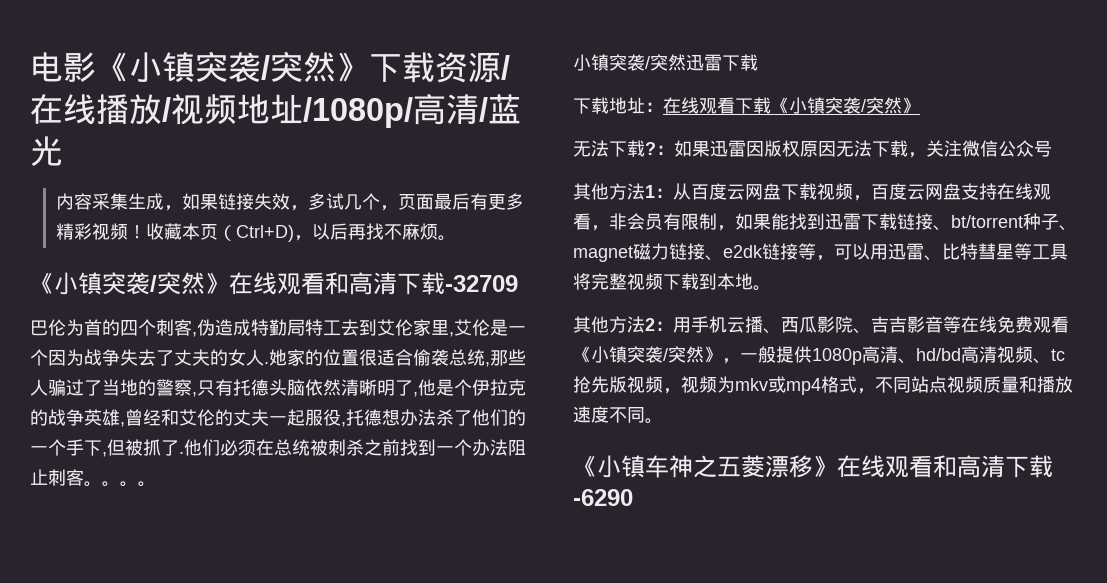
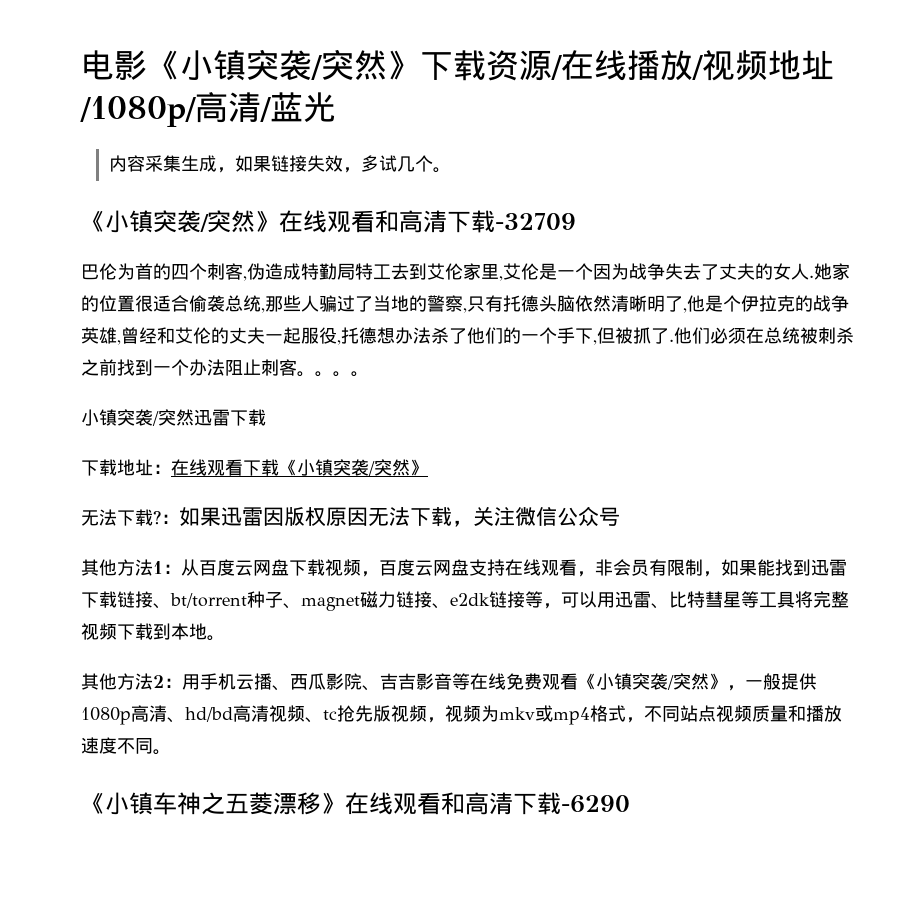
- 内容采集生成，如果链接失效，多试几个，页面最后有更多精彩视频！收藏本页（Ctrl+D)，以后再找不麻烦。
+ 内容采集生成，如果链接失效，多试几个。

